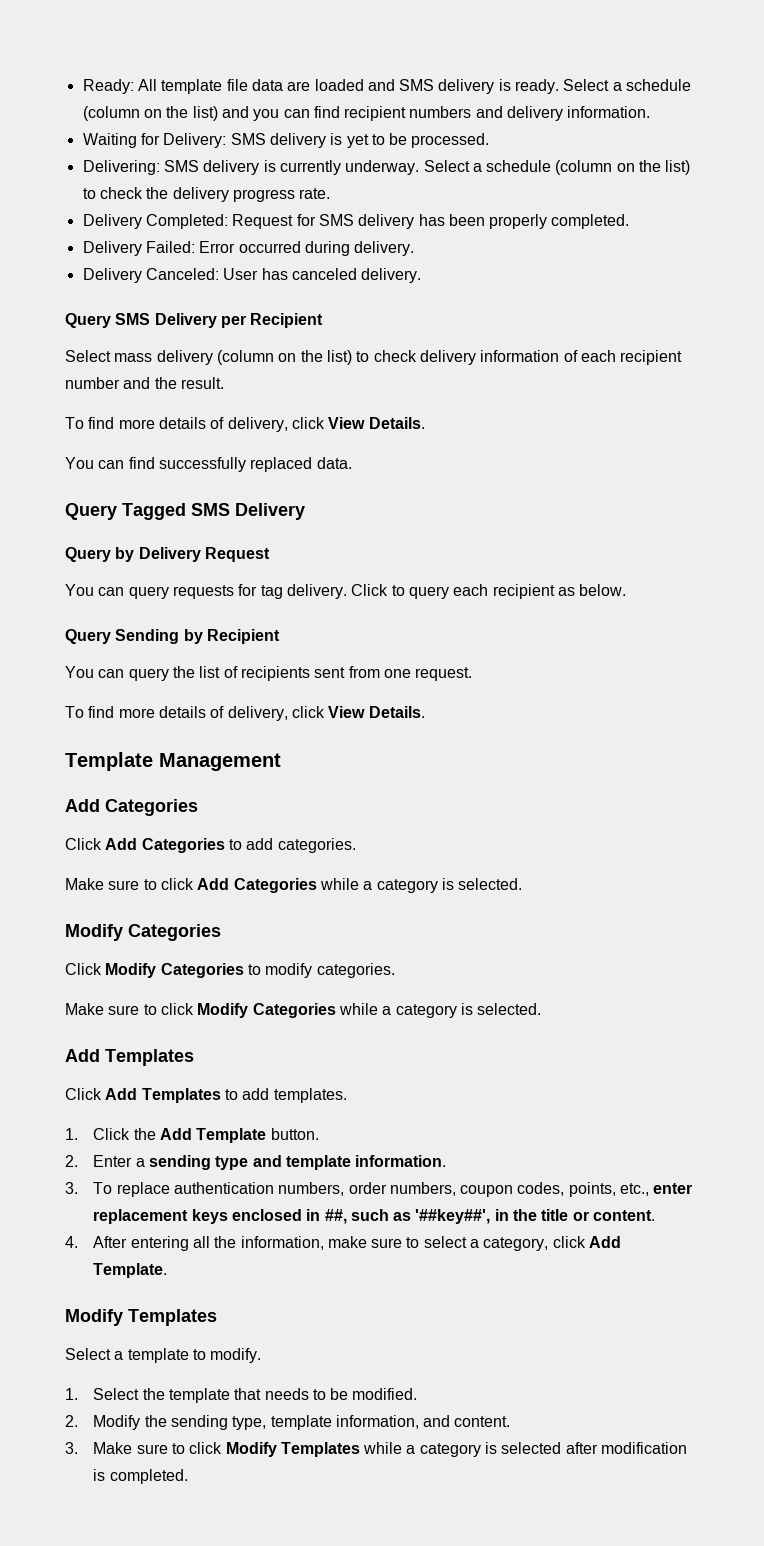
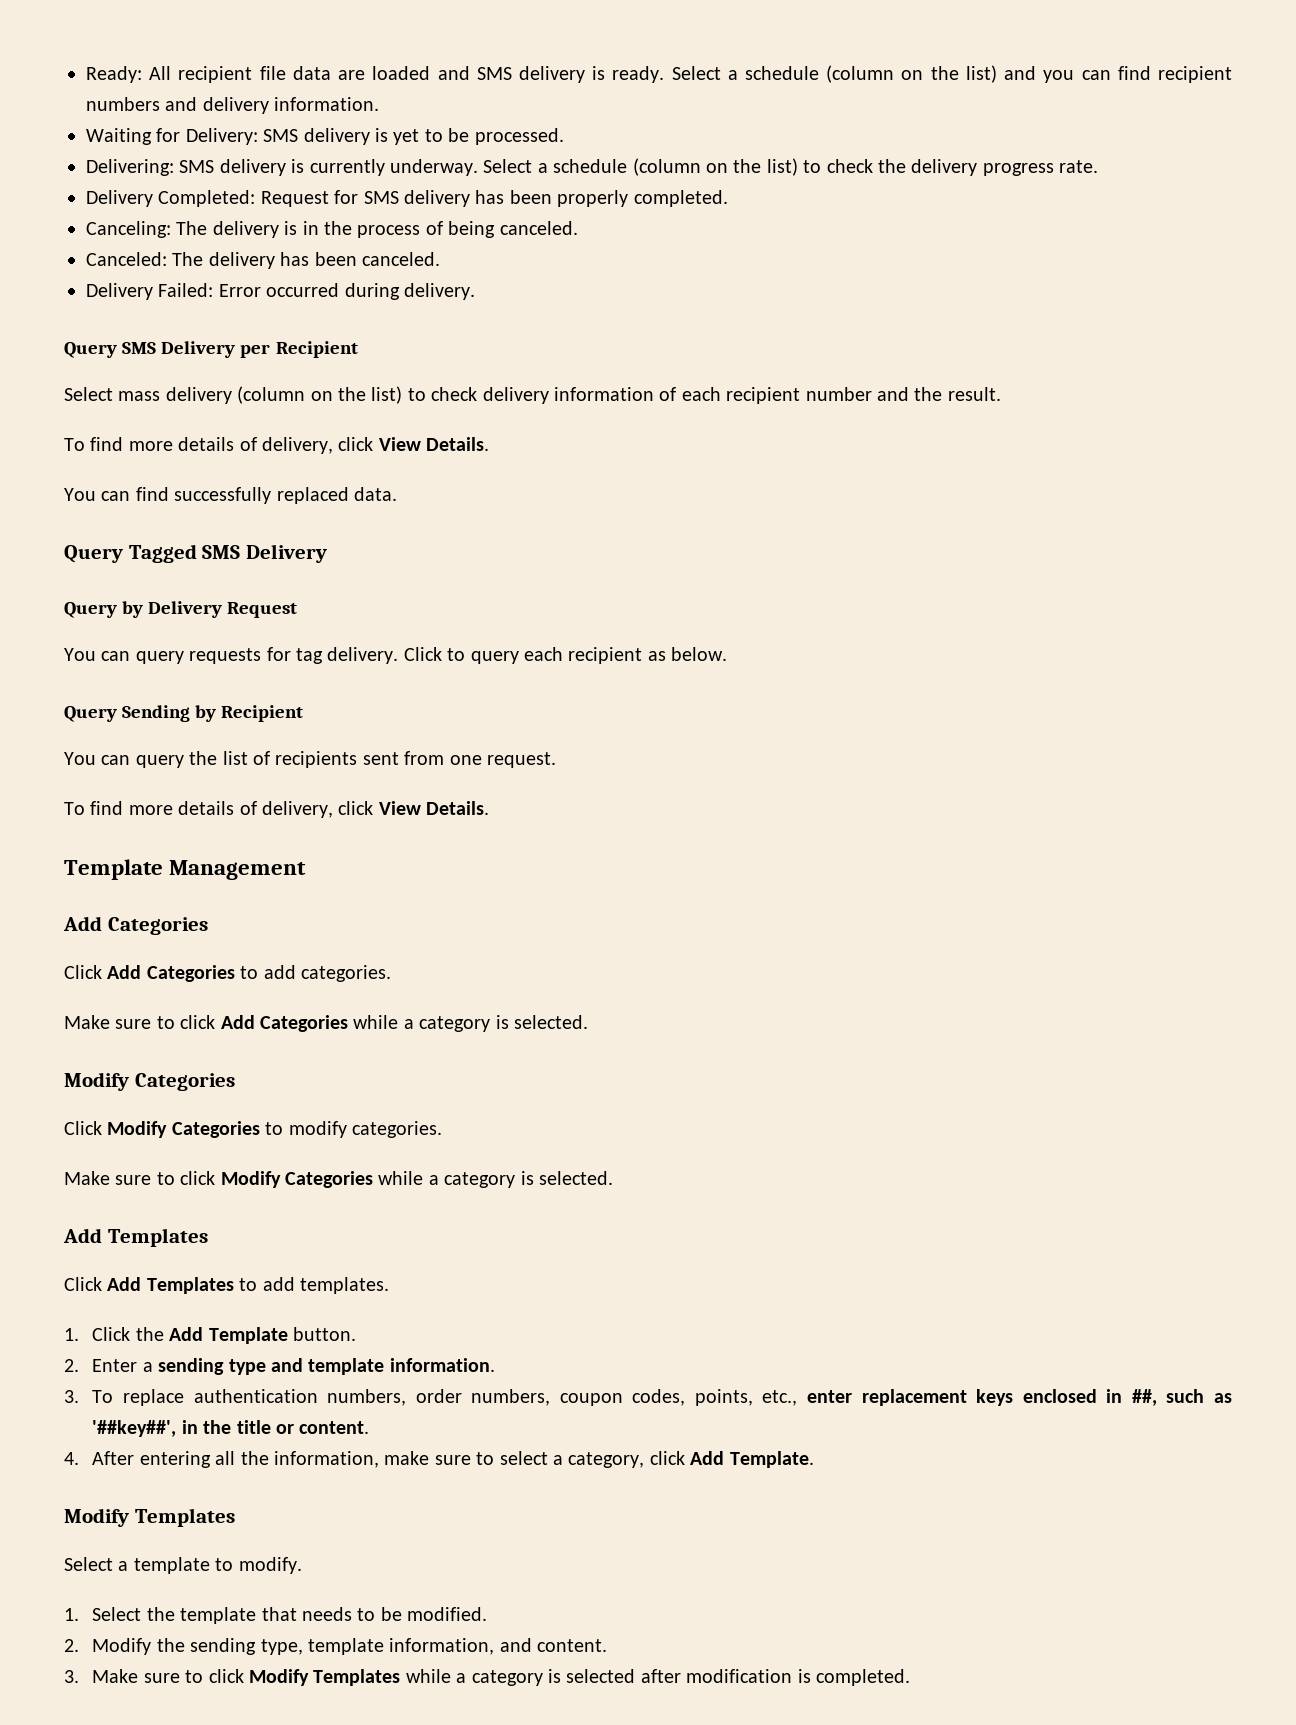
- Ready: All template file data are loaded and SMS delivery is ready.
+ Ready: All recipient file data are loaded and SMS delivery is ready.
+ Canceling: The delivery is in the process of being canceled.
+ Canceled: The delivery has been canceled.
- Delivery Canceled: User has canceled delivery.

